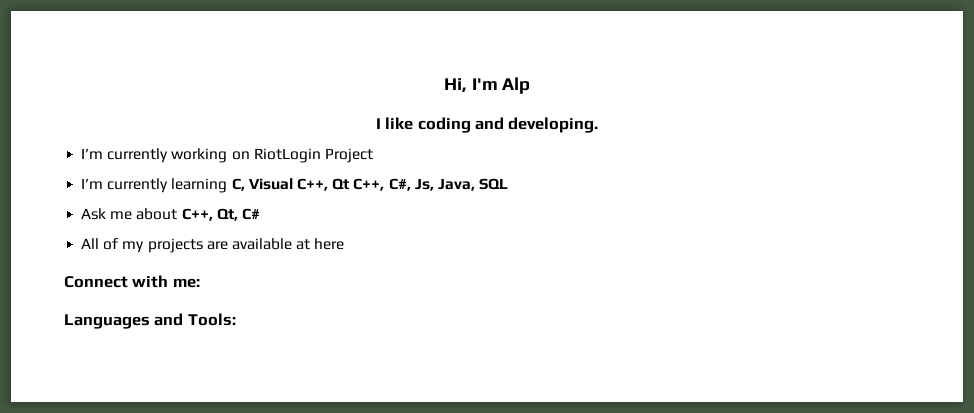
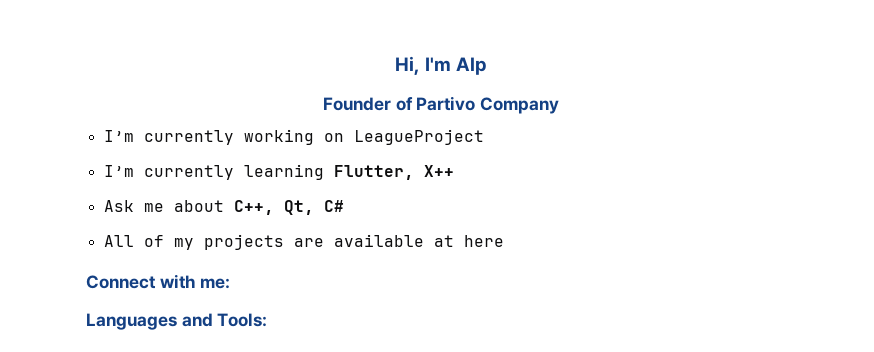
- I like coding and developing.
+ Founder of Partivo Company
- I’m currently working on RiotLogin Project
+ I’m currently working on LeagueProject
- I’m currently learning C, Visual C++, Qt C++, C#, Js, Java, SQL
+ I’m currently learning Flutter, X++

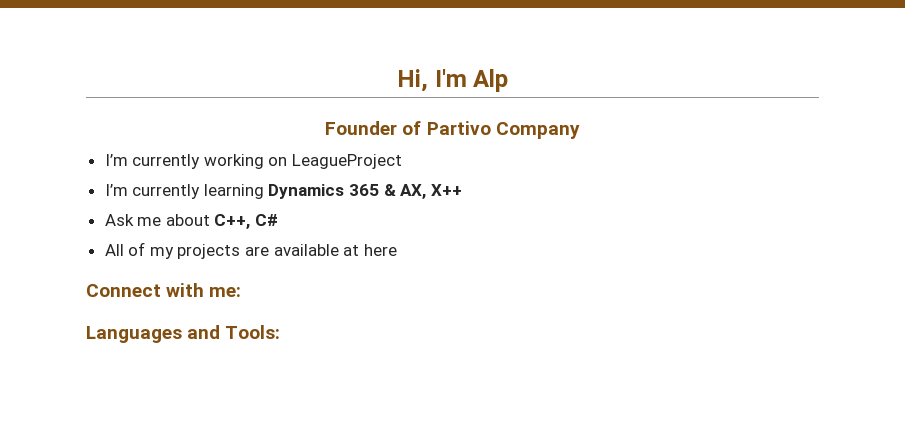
- I’m currently learning Flutter, X++
+ I’m currently learning Dynamics 365 & AX, X++
- Ask me about C++, Qt, C#
+ Ask me about C++, C#

